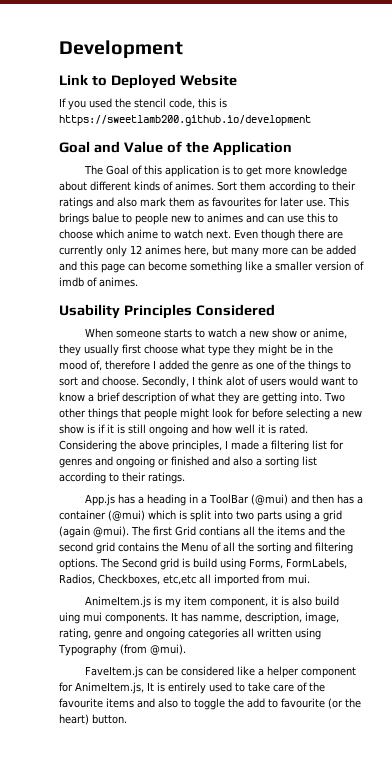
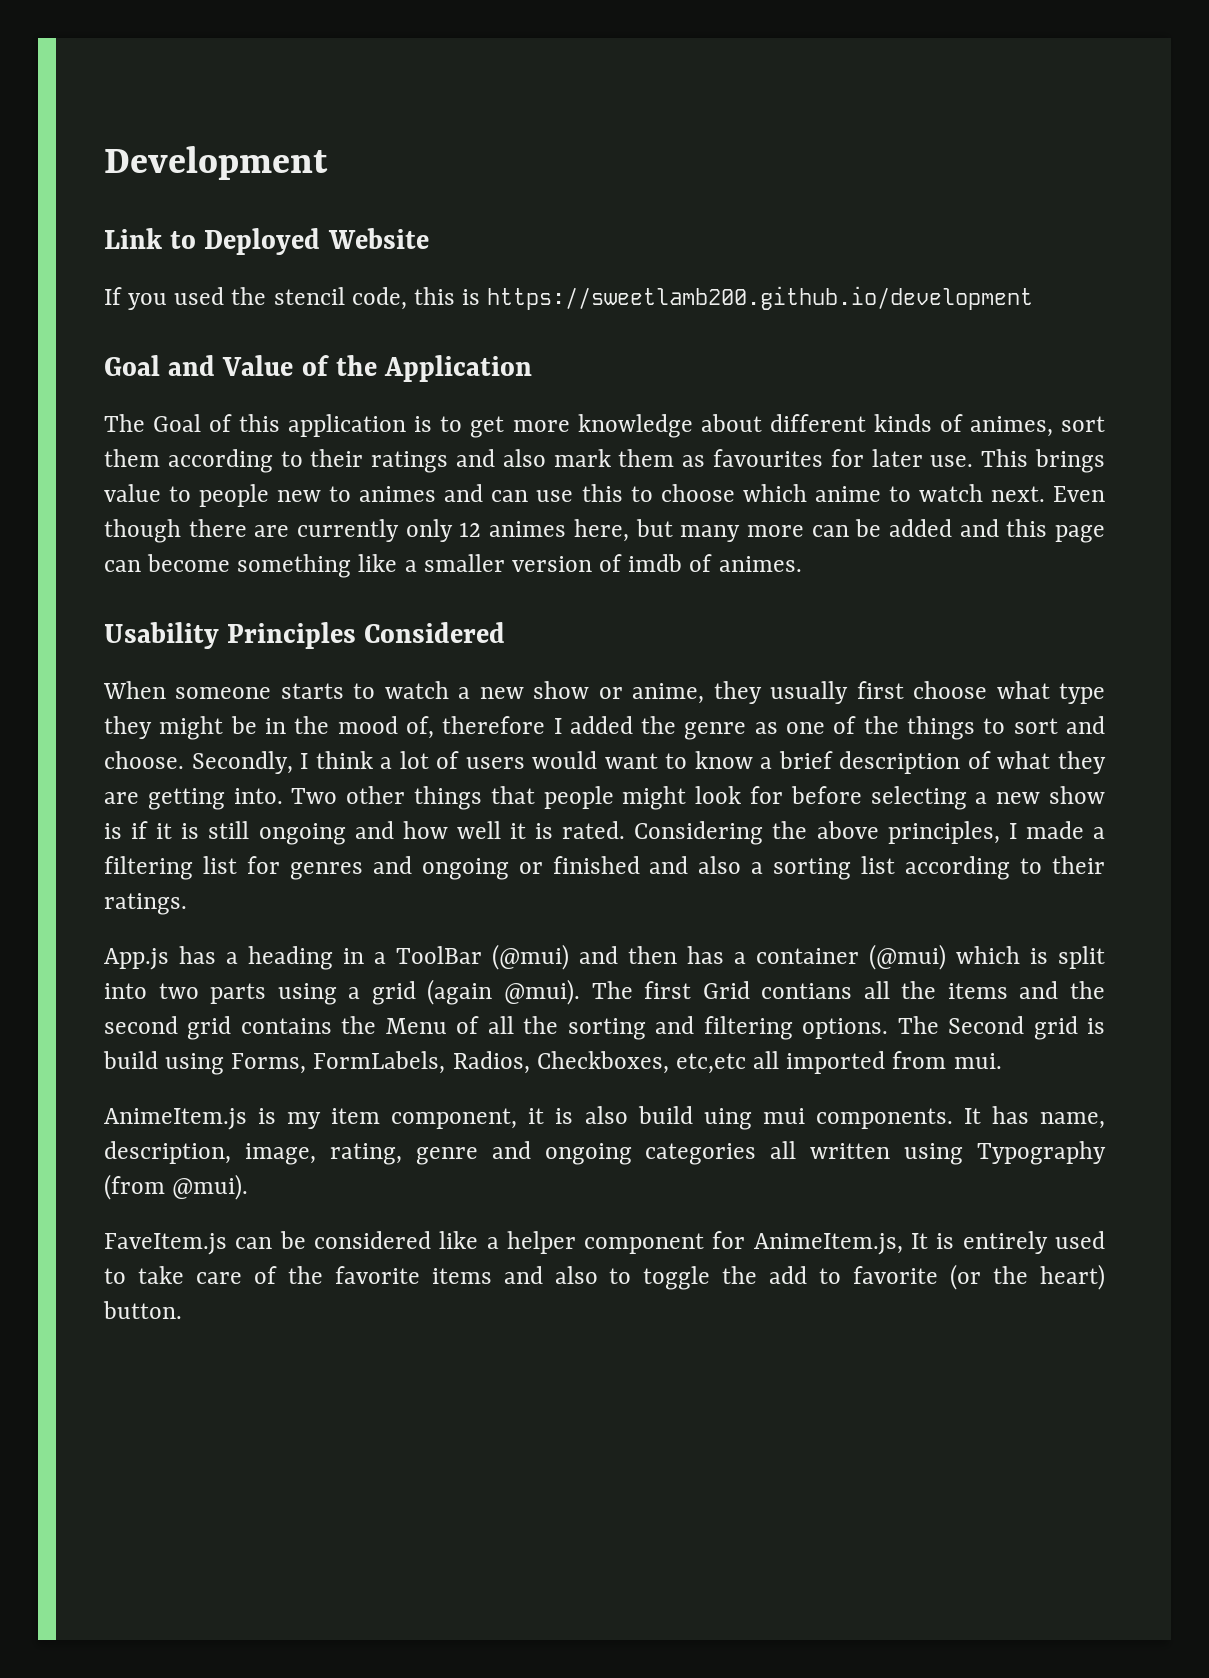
- The Goal of this application is to get more knowledge about different kinds of animes. Sort them according to their ratings and also mark them as favourites for later use.
+ The Goal of this application is to get more knowledge about different kinds of animes, sort them according to their ratings and also mark them as favourites for later use.
- This brings balue to people new to animes and can use this to choose which anime to watch next.
+ This brings value to people new to animes and can use this to choose which anime to watch next.
- Secondly, I think alot of users would want to know a brief description of what they are getting into.
+ Secondly, I think a lot of users would want to know a brief description of what they are getting into.
- It has namme, description, image, rating, genre and ongoing categories all written using Typography (from @mui).
+ It has name, description, image, rating, genre and ongoing categories all written using Typography (from @mui).
- FaveItem.js can be considered like a helper component for AnimeItem.js, It is entirely used to take care of the favourite items and also to toggle the add to favourite (or the heart) button.
+ FaveItem.js can be considered like a helper component for AnimeItem.js, It is entirely used to take care of the favorite items and also to toggle the add to favorite (or the heart) button.

